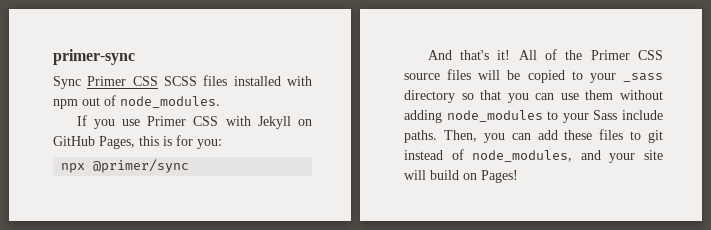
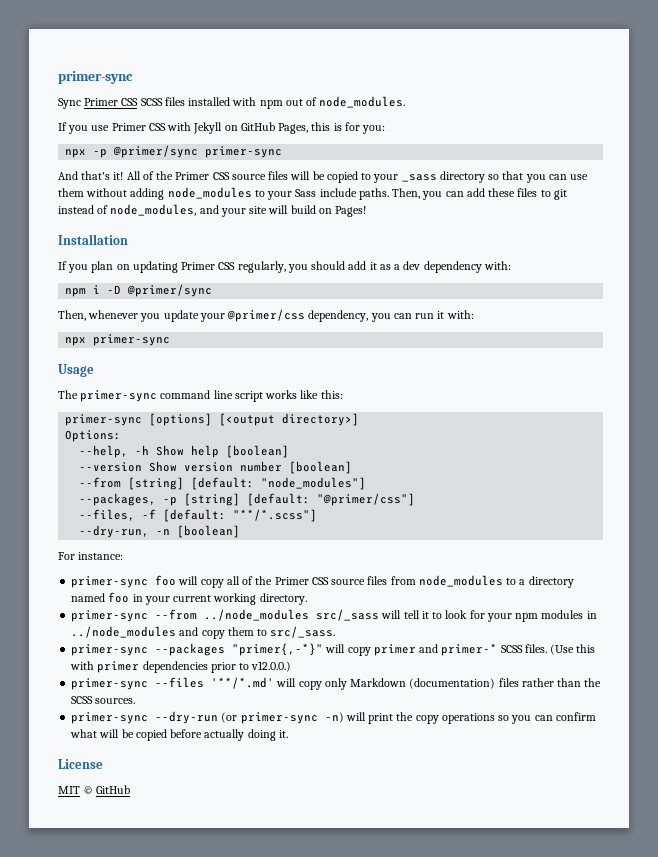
- npx @primer/sync
+ npx -p @primer/sync primer-sync
+ Installation
+ If you plan on updating Primer CSS regularly, you should add it as a dev dependency with:
+ npm i -D @primer/sync
+ Then, whenever you update your @primer/css dependency, you can run it with:
+ npx primer-sync
+ Usage
+ The primer-sync command line script works like this:
+ primer-sync [options] [<output directory>]
+ Options:
+ --help, -h Show help [boolean]
+ --version Show version number [boolean]
+ --from [string] [default: "node_modules"]
+ --packages, -p [string] [default: "@primer/css"]
+ --files, -f [default: "**/*.scss"]
+ --dry-run, -n [boolean]
+ For instance:
+ primer-sync foo will copy all of the Primer CSS source files from node_modules to a directory named foo in your current working directory.
+ primer-sync --from ../node_modules src/_sass will tell it to look for your npm modules in ../node_modules and copy them to src/_sass.
+ primer-sync --packages "primer{,-*}" will copy primer and primer-* SCSS files. (Use this with primer dependencies prior to v12.0.0.)
+ primer-sync --files '**/*.md' will copy only Markdown (documentation) files rather than the SCSS sources.
+ primer-sync --dry-run (or primer-sync -n) will print the copy operations so you can confirm what will be copied before actually doing it.
+ License
+ MIT © GitHub

